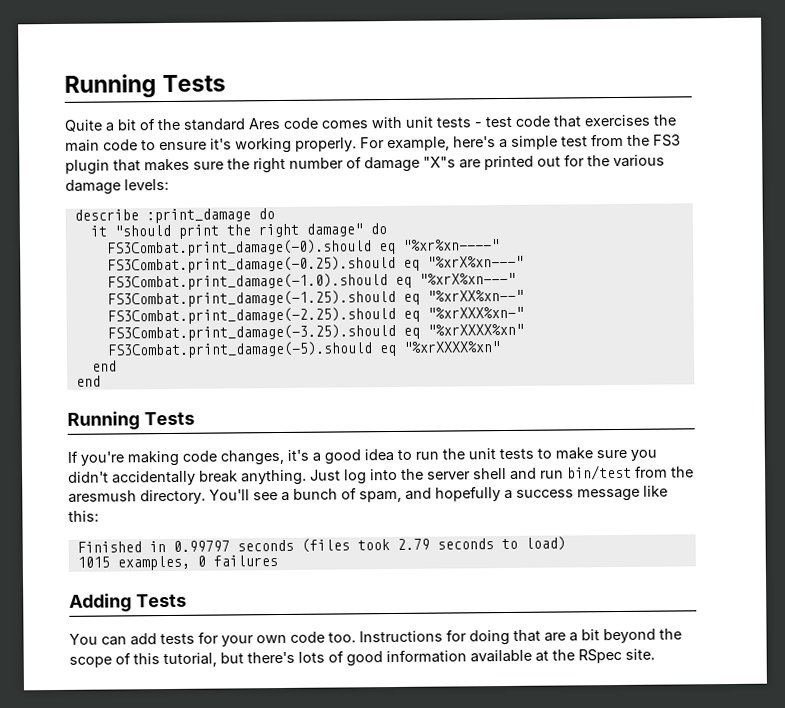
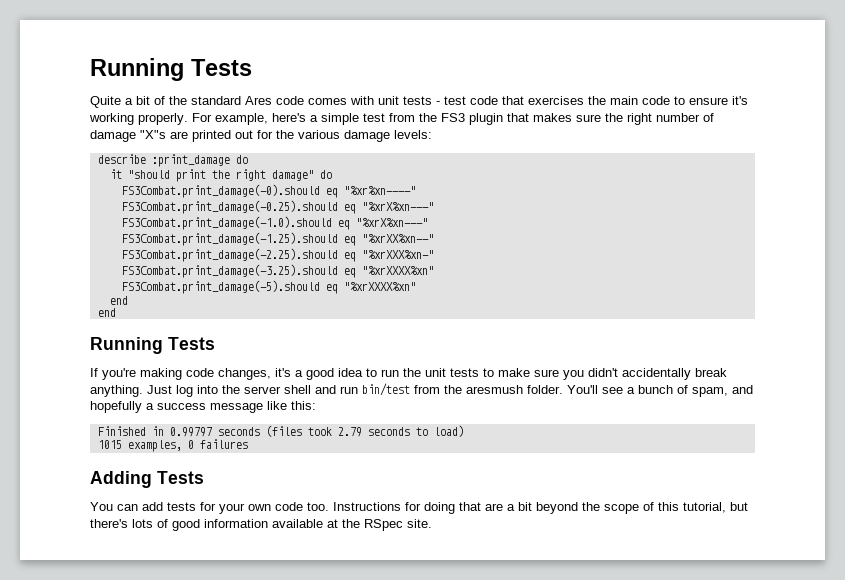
- Just log into the server shell and run bin/test from the aresmush directory.
+ Just log into the server shell and run bin/test from the aresmush folder.

